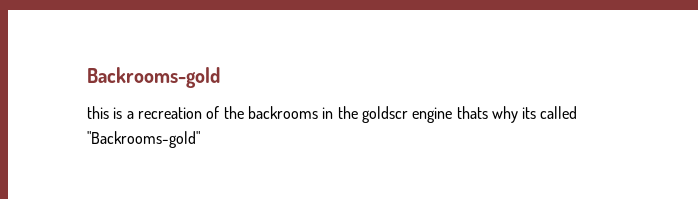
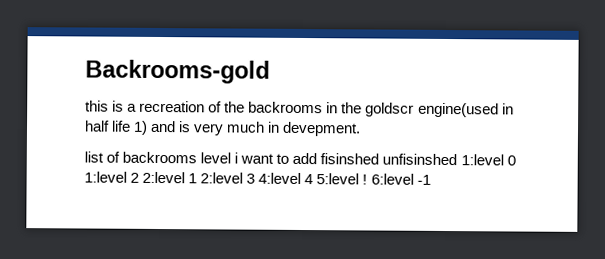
- this is a recreation of the backrooms in the goldscr engine thats why its called "Backrooms-gold"
+ this is a recreation of the backrooms in the goldscr engine(used in half life 1) and is very much in devepment.
+ list of backrooms level i want to add fisinshed unfisinshed 1:level 0 1:level 2 2:level 1 2:level 3 4:level 4 5:level ! 6:level -1

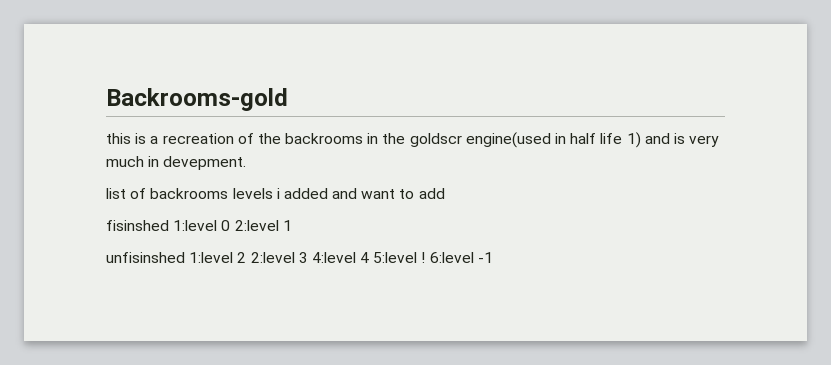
- list of backrooms level i want to add fisinshed unfisinshed 1:level 0 1:level 2 2:level 1 2:level 3 4:level 4 5:level !
+ list of backrooms levels i added and want to add
+ fisinshed 1:level 0 2:level 1
+ unfisinshed 1:level 2 2:level 3 4:level 4 5:level !

